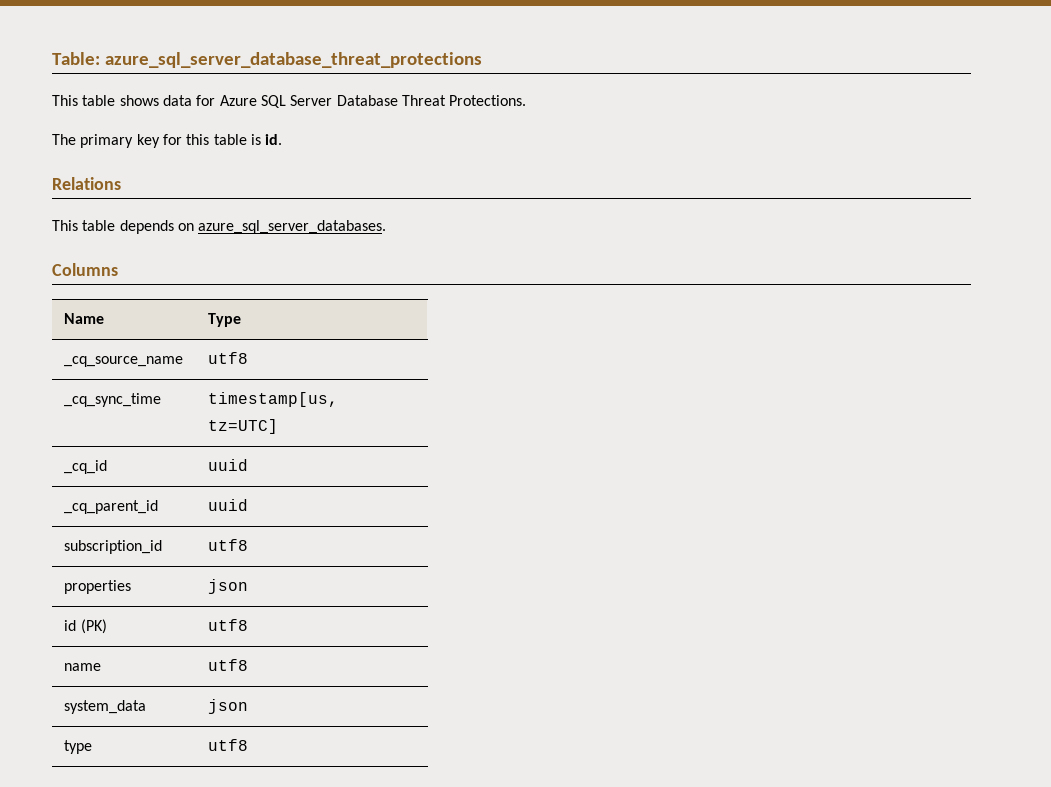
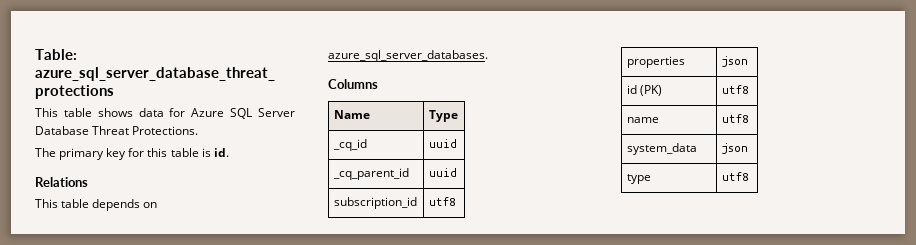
- _cq_source_name | utf8
- _cq_sync_time | timestamp[us, tz=UTC]

